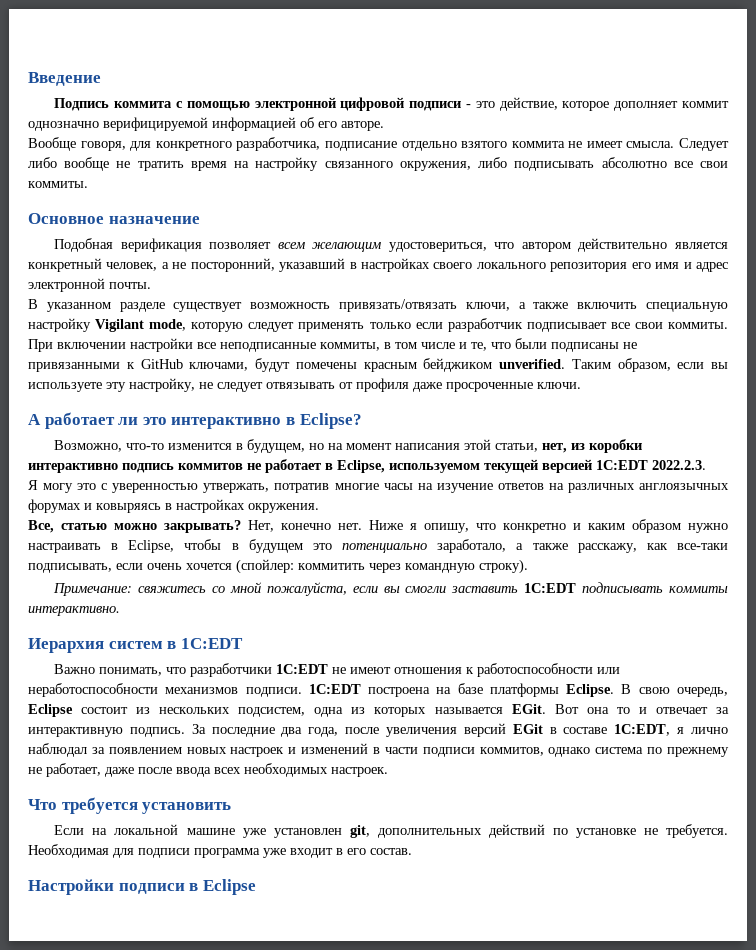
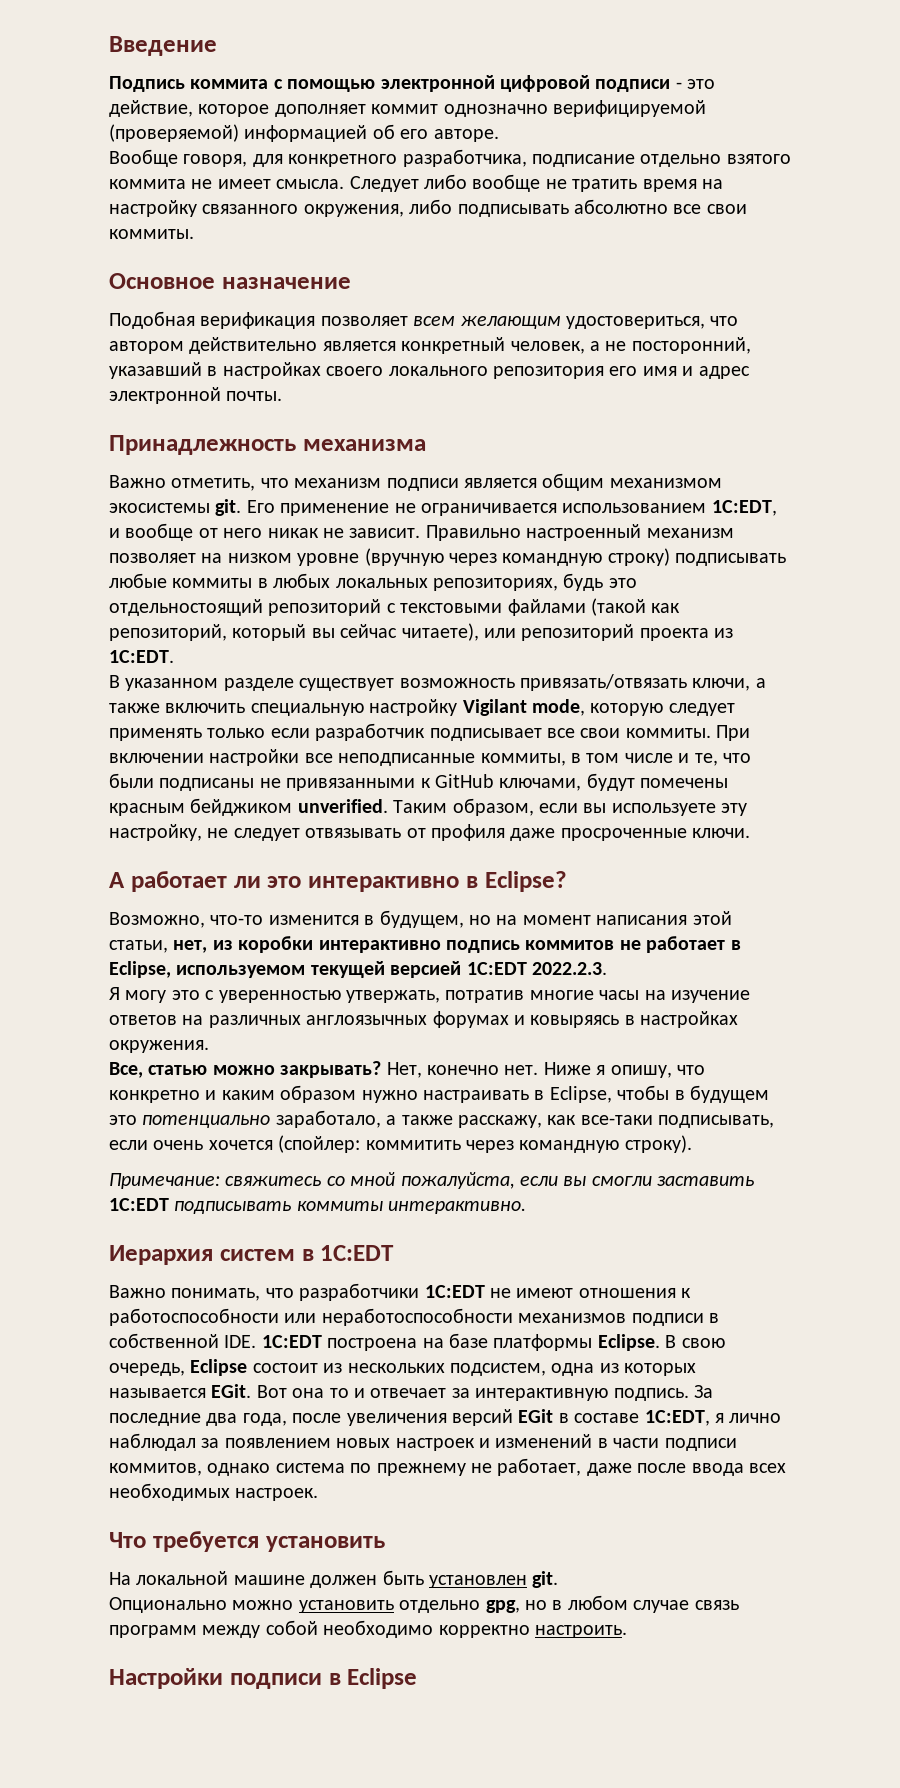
- Подпись коммита с помощью электронной цифровой подписи - это действие, которое дополняет коммит однозначно верифицируемой информацией об его авторе.
+ Подпись коммита с помощью электронной цифровой подписи - это действие, которое дополняет коммит однозначно верифицируемой (проверяемой) информацией об его авторе.
+ Принадлежность механизма
+ Важно отметить, что механизм подписи является общим механизмом экосистемы git. Его применение не ограничивается использованием 1C:EDT, и вообще от него никак не зависит. Правильно настроенный механизм позволяет на низком уровне (вручную через командную строку) подписывать любые коммиты в любых локальных репозиториях, будь это отдельностоящий репозиторий с текстовыми файлами (такой как репозиторий, который вы сейчас читаете), или репозиторий проекта из 1C:EDT.
- Важно понимать, что разработчики 1C:EDT не имеют отношения к работоспособности или неработоспособности механизмов подписи. 1C:EDT построена на базе платформы Eclipse.
+ Важно понимать, что разработчики 1C:EDT не имеют отношения к работоспособности или неработоспособности механизмов подписи в собственной IDE. 1C:EDT построена на базе платформы Eclipse.
- Если на локальной машине уже установлен git, дополнительных действий по установке не требуется. Необходимая для подписи программа уже входит в его состав.
+ На локальной машине должен быть установлен git.
+ Опционально можно установить отдельно gpg, но в любом случае связь программ между собой необходимо корректно настроить.

